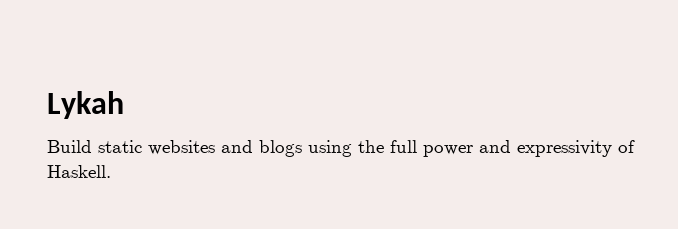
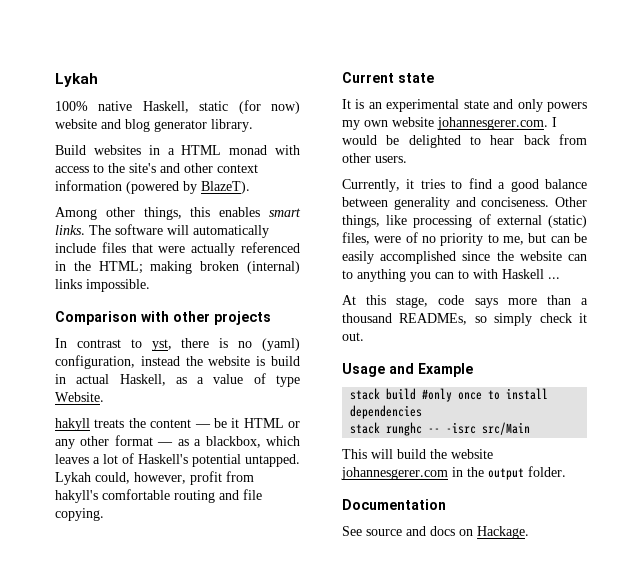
- Build static websites and blogs using the full power and expressivity of Haskell.
+ 100% native Haskell, static (for now) website and blog generator library.
+ Build websites in a HTML monad with access to the site's and other context information (powered by BlazeT).
+ Among other things, this enables smart links. The software will automatically include files that were actually referenced in the HTML; making broken (internal) links impossible.
+ Comparison with other projects
+ In contrast to yst, there is no (yaml) configuration, instead the website is build in actual Haskell, as a value of type Website.
+ hakyll treats the content — be it HTML or any other format — as a blackbox, which leaves a lot of Haskell's potential untapped. Lykah could, however, profit from hakyll's comfortable routing and file copying.
+ Current state
+ It is an experimental state and only powers my own website johannesgerer.com. I would be delighted to hear back from other users.
+ Currently, it tries to find a good balance between generality and conciseness. Other things, like processing of external (static) files, were of no priority to me, but can be easily accomplished since the website can to anything you can to with Haskell ...
+ At this stage, code says more than a thousand READMEs, so simply check it out.
+ Usage and Example
+ stack build #only once to install dependencies
+ stack runghc -- -isrc src/Main
+ This will build the website johannesgerer.com in the output folder.
+ Documentation
+ See source and docs on Hackage.

